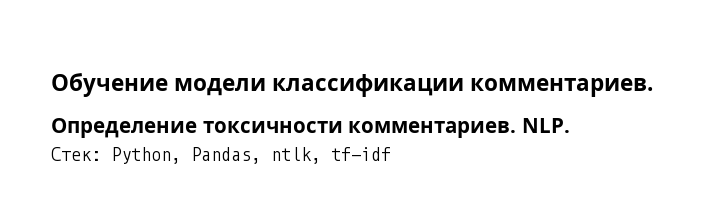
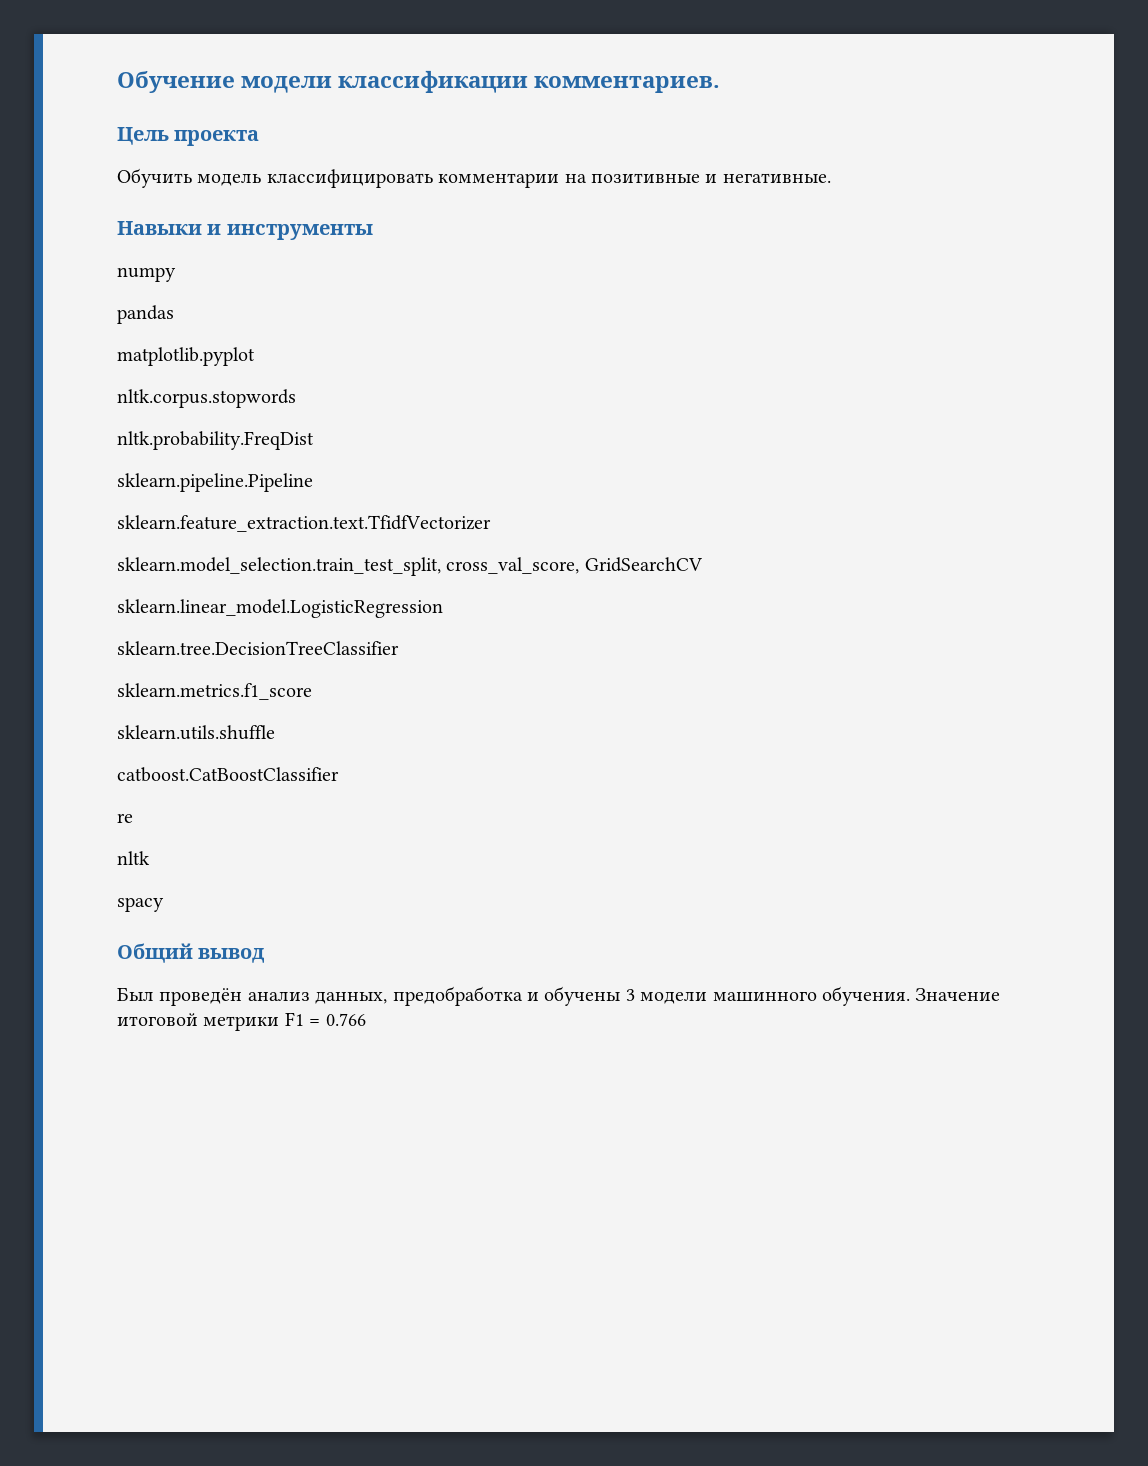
- Определение токсичности комментариев. NLP.
- Стек: Python, Pandas, ntlk, tf-idf
+ Цель проекта
+ Обучить модель классифицировать комментарии на позитивные и негативные.
+ Навыки и инструменты
+ numpy
+ pandas
+ matplotlib.pyplot
+ nltk.corpus.stopwords
+ nltk.probability.FreqDist
+ sklearn.pipeline.Pipeline
+ sklearn.feature_extraction.text.TfidfVectorizer
+ sklearn.model_selection.train_test_split, cross_val_score, GridSearchCV
+ sklearn.linear_model.LogisticRegression
+ sklearn.tree.DecisionTreeClassifier
+ sklearn.metrics.f1_score
+ sklearn.utils.shuffle
+ catboost.CatBoostClassifier
+ re
+ nltk
+ spacy
+ Общий вывод
+ Был проведён анализ данных, предобработка и обучены 3 модели машинного обучения. Значение итоговой метрики F1 = 0.766

